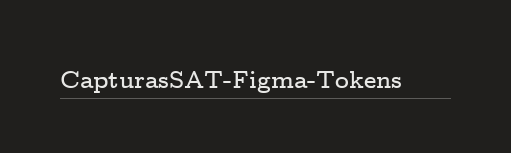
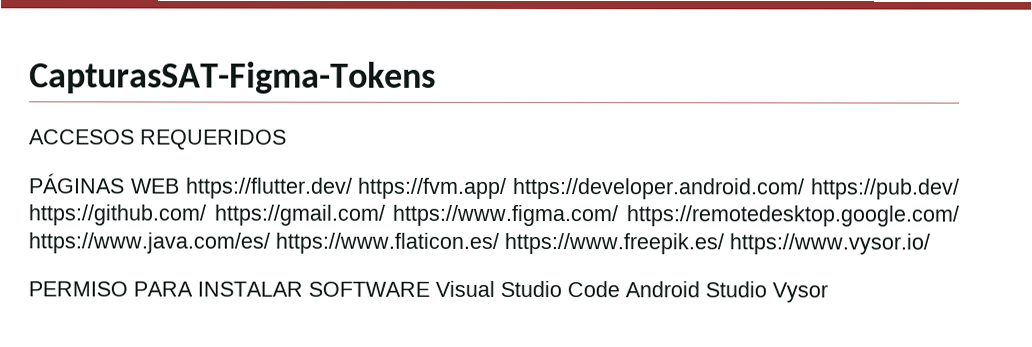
+ ACCESOS REQUERIDOS
+ PÁGINAS WEB https://flutter.dev/ https://fvm.app/ https://developer.android.com/ https://pub.dev/ https://github.com/ https://gmail.com/ https://www.figma.com/ https://remotedesktop.google.com/ https://www.java.com/es/ https://www.flaticon.es/ https://www.freepik.es/ https://www.vysor.io/
+ PERMISO PARA INSTALAR SOFTWARE Visual Studio Code Android Studio Vysor

